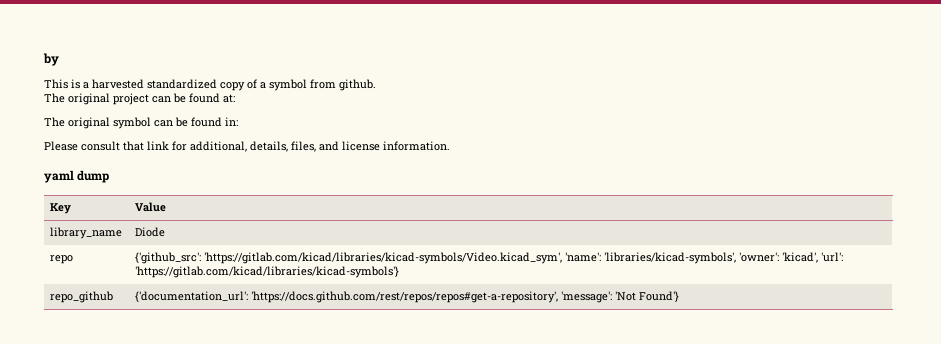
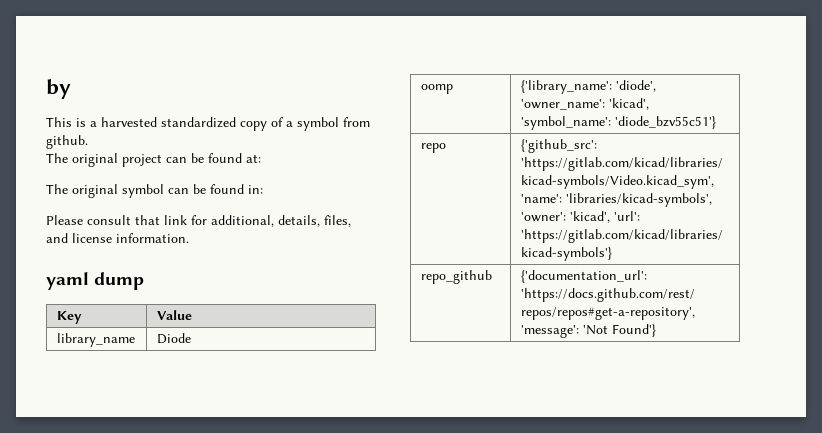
+ oomp | {'library_name': 'diode', 'owner_name': 'kicad', 'symbol_name': 'diode_bzv55c51'}

